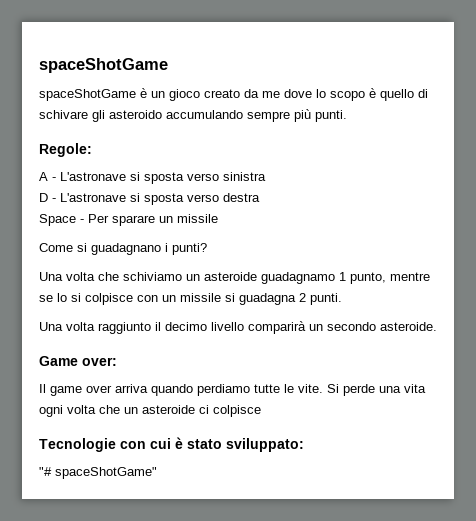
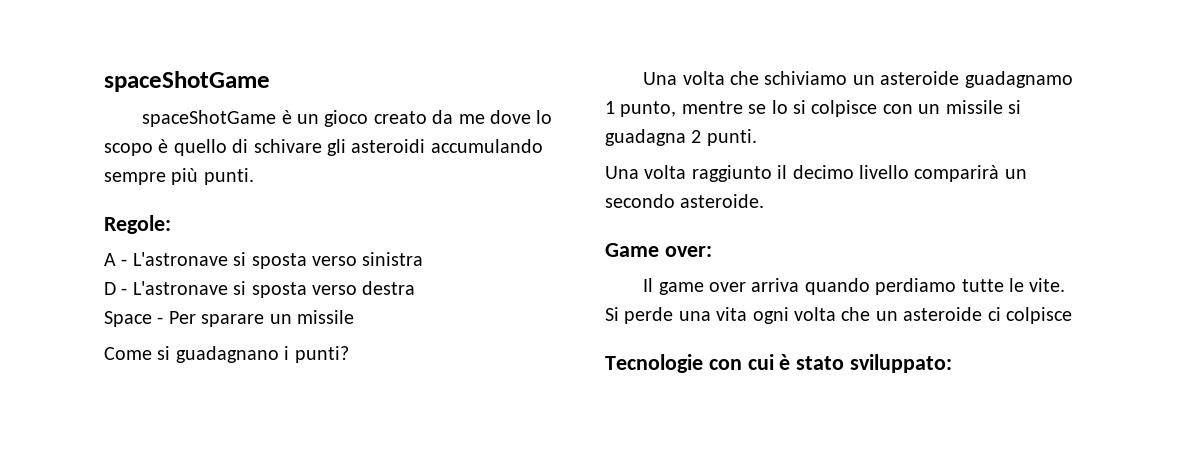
- spaceShotGame è un gioco creato da me dove lo scopo è quello di schivare gli asteroido accumulando sempre più punti.
+ spaceShotGame è un gioco creato da me dove lo scopo è quello di schivare gli asteroidi accumulando sempre più punti.
- "# spaceShotGame"

